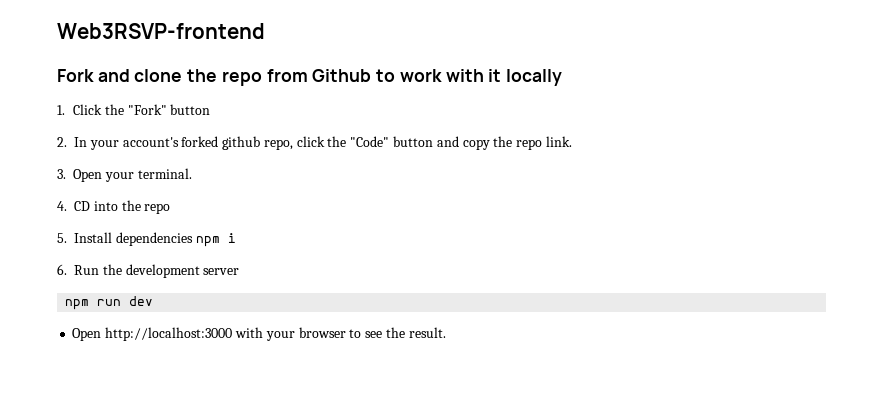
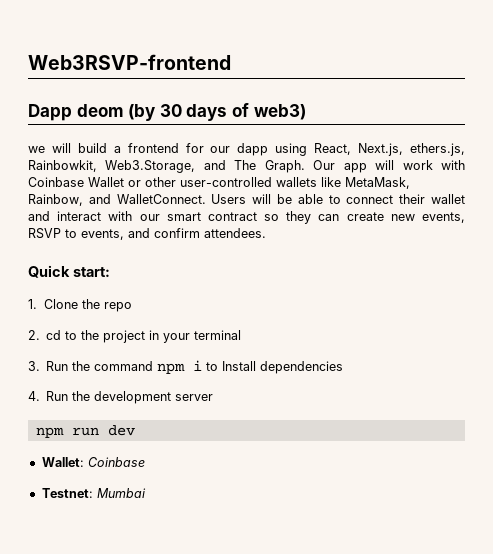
- Fork and clone the repo from Github to work with it locally
- 1. Click the "Fork" button
- 2. In your account's forked github repo, click the "Code" button and copy the repo link.
- 3. Open your terminal.
- 4. CD into the repo
- 5. Install dependencies npm i
- 6. Run the development server
+ Dapp deom (by 30 days of web3)
+ we will build a frontend for our dapp using React, Next.js, ethers.js, Rainbowkit, Web3.Storage, and The Graph. Our app will work with Coinbase Wallet or other user-controlled wallets like MetaMask, Rainbow, and WalletConnect. Users will be able to connect their wallet and interact with our smart contract so they can create new events, RSVP to events, and confirm attendees.
+ Quick start:
+ 1. Clone the repo
+ 2. cd to the project in your terminal
+ 3. Run the command npm i to Install dependencies
+ 4. Run the development server
- Open http://localhost:3000 with your browser to see the result.
+ Wallet: Coinbase
+ Testnet: Mumbai

